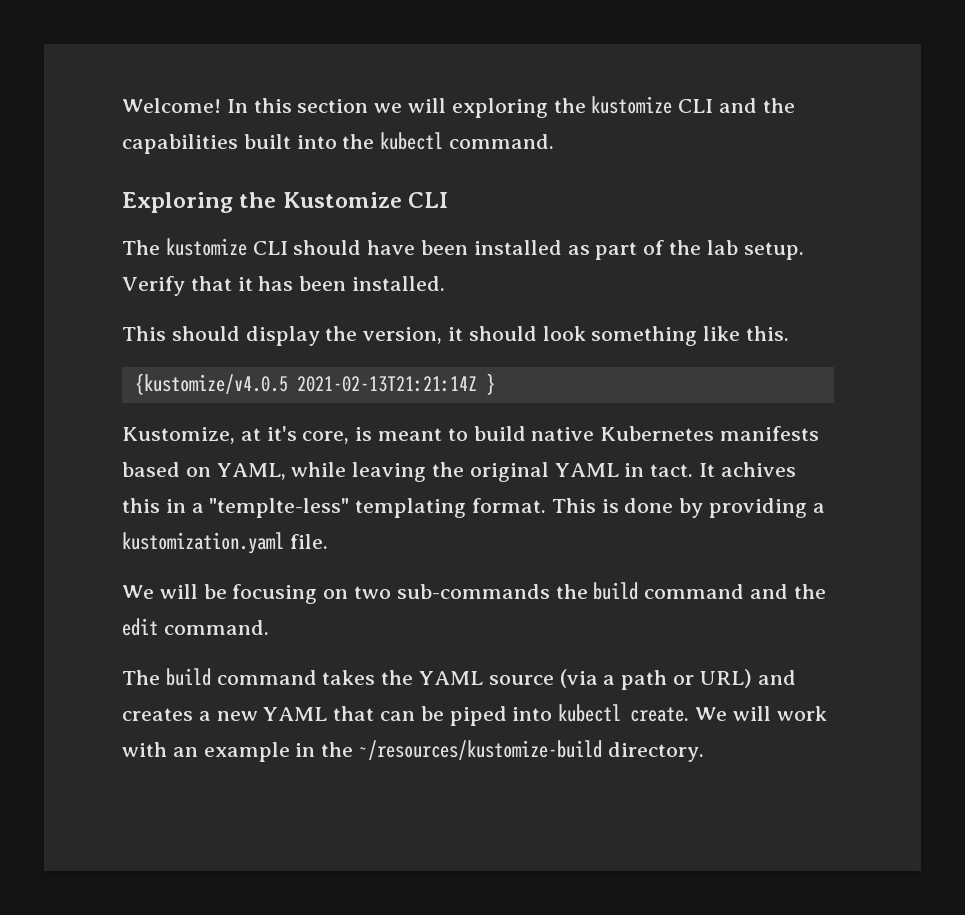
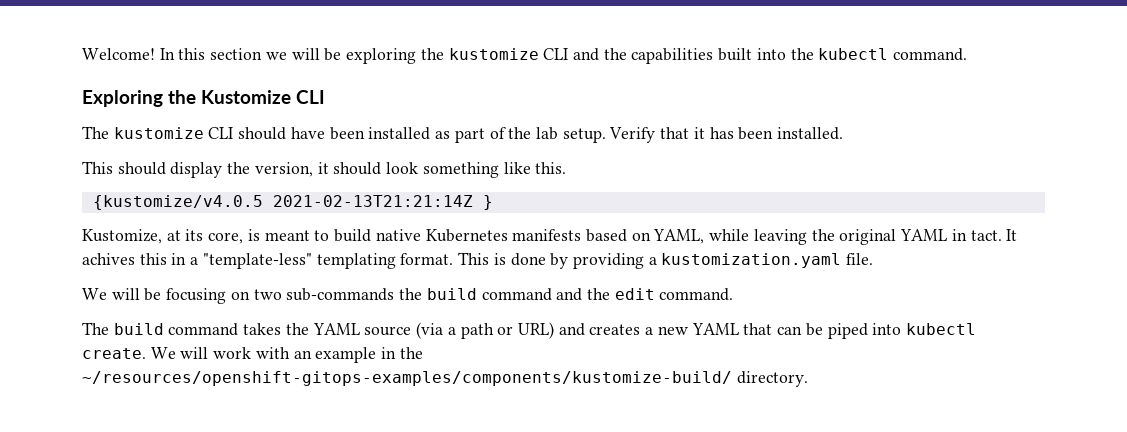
- In this section we will exploring the kustomize CLI and the capabilities built into the kubectl command.
+ In this section we will be exploring the kustomize CLI and the capabilities built into the kubectl command.
- Kustomize, at it's core, is meant to build native Kubernetes manifests based on YAML, while leaving the original YAML in tact.
+ Kustomize, at its core, is meant to build native Kubernetes manifests based on YAML, while leaving the original YAML in tact.
- It achives this in a "templte-less" templating format.
+ It achives this in a "template-less" templating format.
- We will work with an example in the ~/resources/kustomize-build directory.
+ We will work with an example in the ~/resources/openshift-gitops-examples/components/kustomize-build/ directory.

